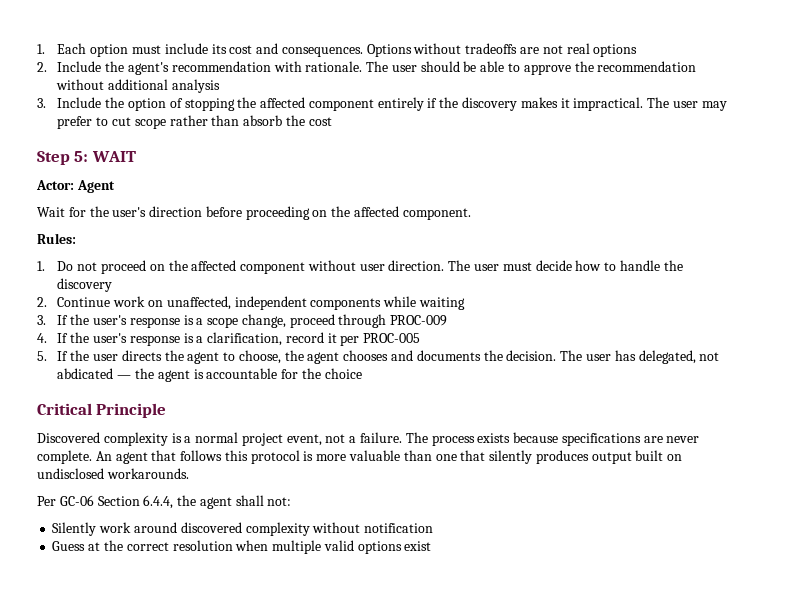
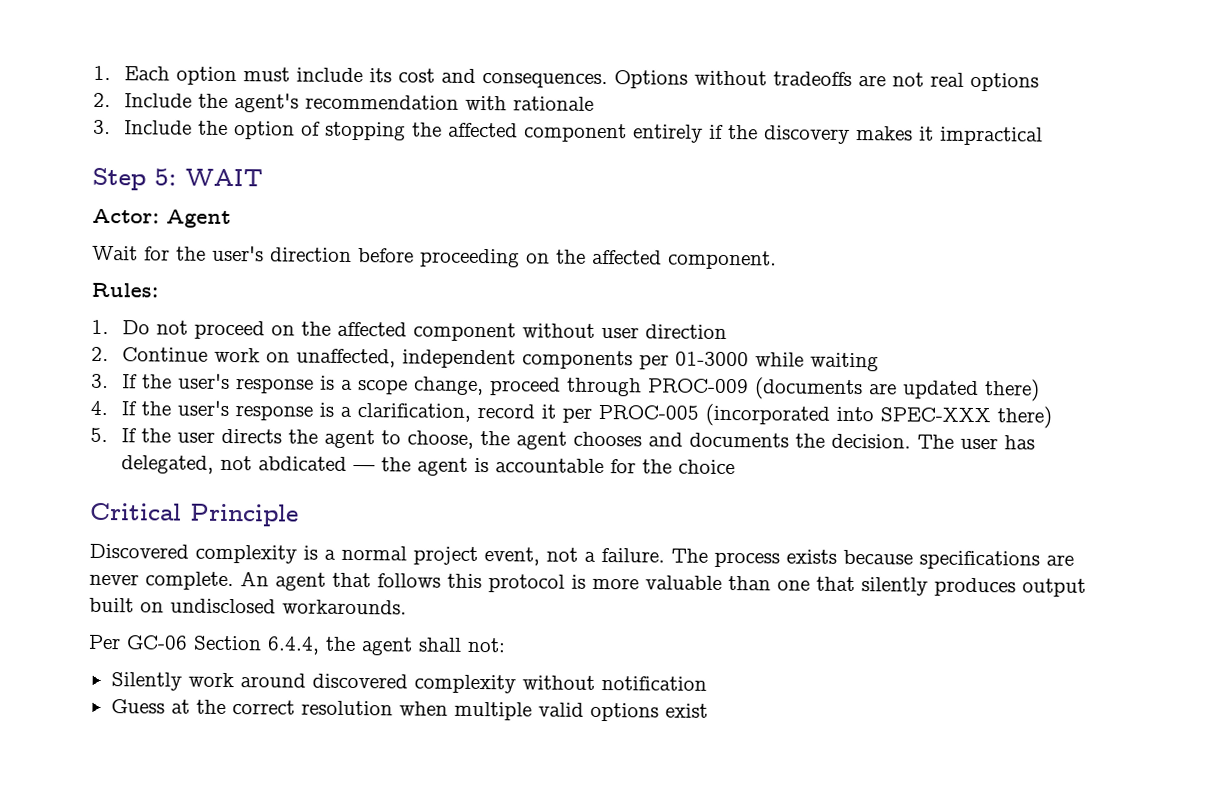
- 2. Include the agent's recommendation with rationale. The user should be able to approve the recommendation without additional analysis
+ 2. Include the agent's recommendation with rationale
- 3. Include the option of stopping the affected component entirely if the discovery makes it impractical. The user may prefer to cut scope rather than absorb the cost
+ 3. Include the option of stopping the affected component entirely if the discovery makes it impractical
- 1. Do not proceed on the affected component without user direction. The user must decide how to handle the discovery
+ 1. Do not proceed on the affected component without user direction
- 2. Continue work on unaffected, independent components while waiting
+ 2. Continue work on unaffected, independent components per 01-3000 while waiting
- 3. If the user's response is a scope change, proceed through PROC-009
+ 3. If the user's response is a scope change, proceed through PROC-009 (documents are updated there)
- 4. If the user's response is a clarification, record it per PROC-005
+ 4. If the user's response is a clarification, record it per PROC-005 (incorporated into SPEC-XXX there)

